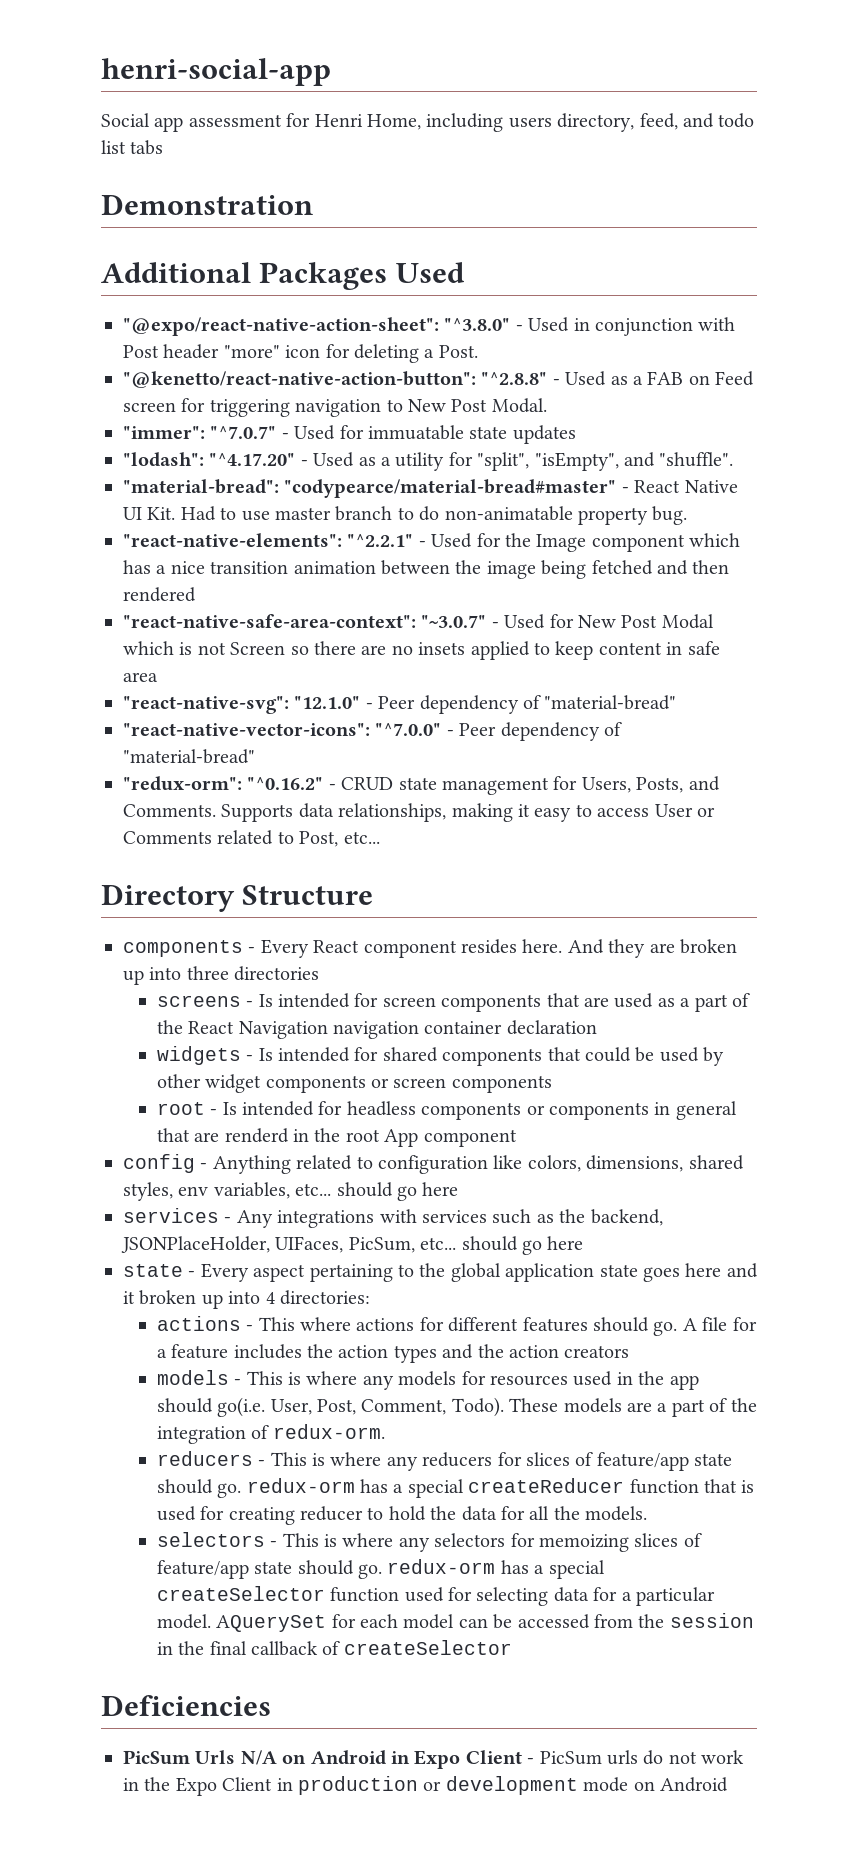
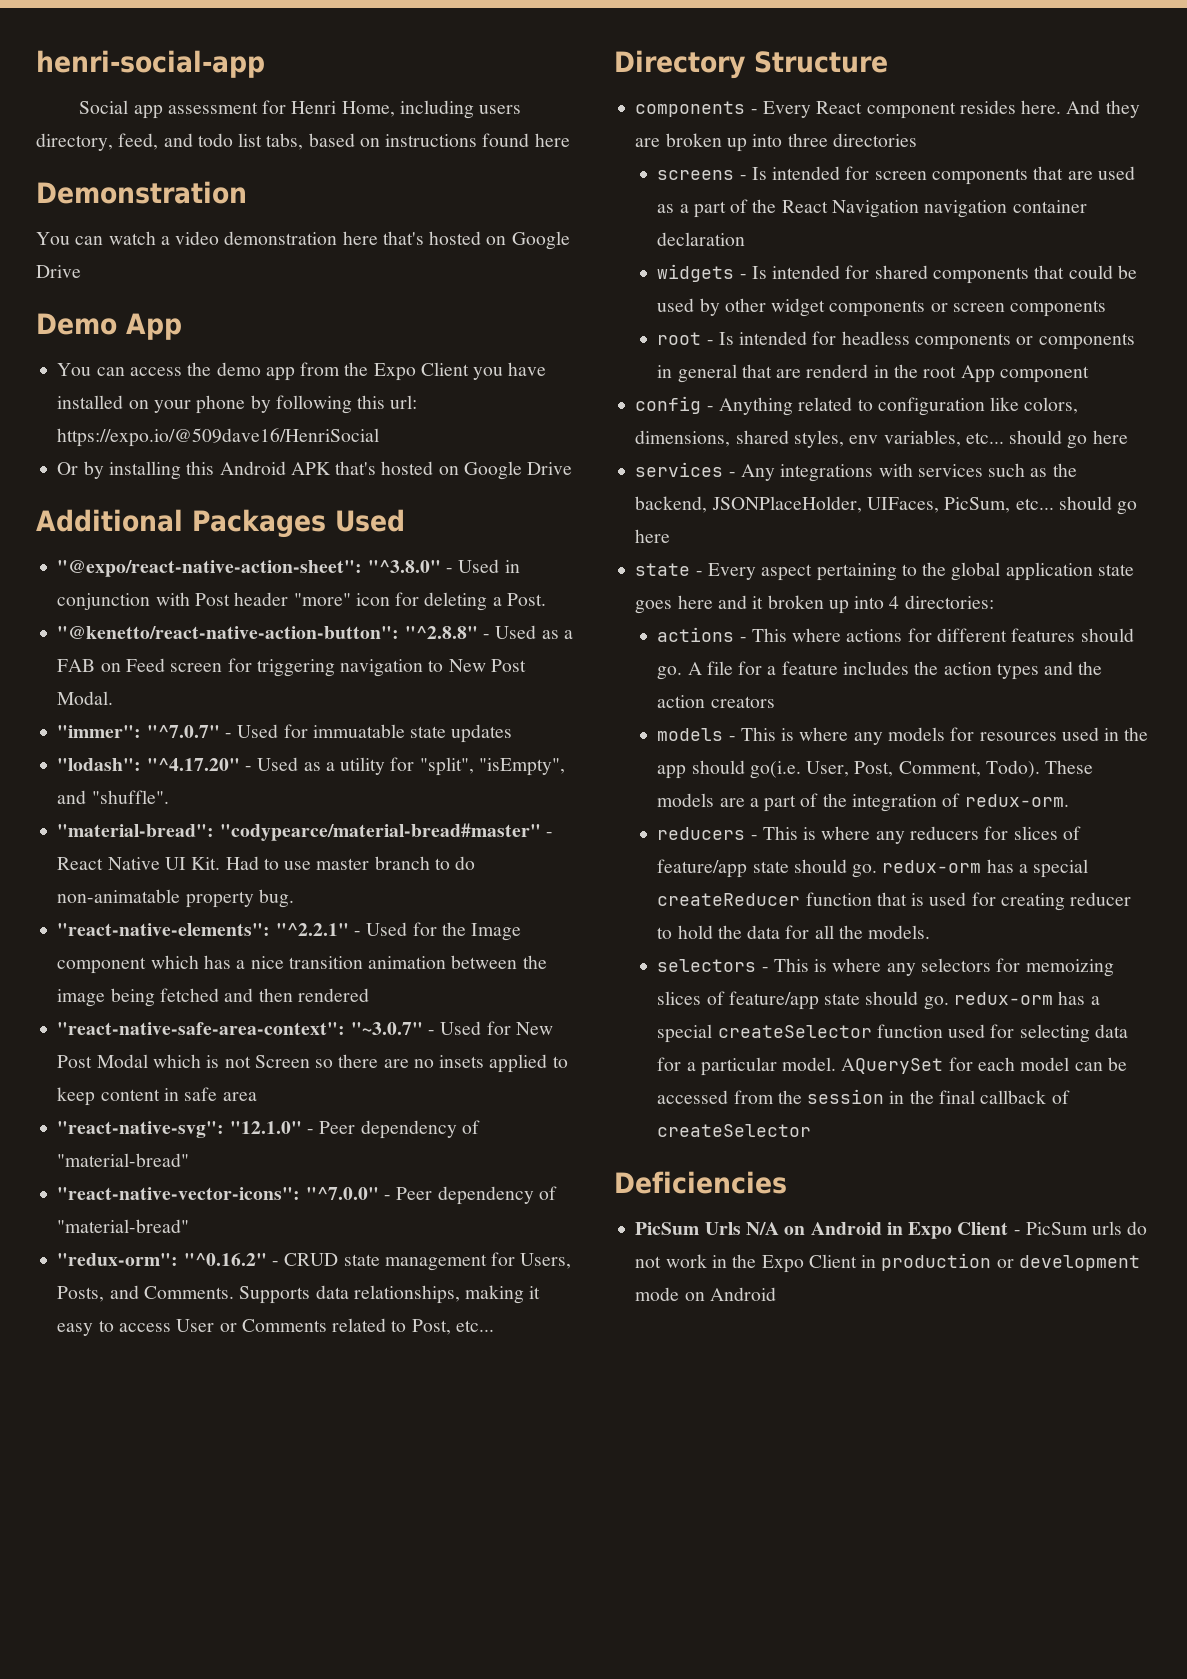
- Social app assessment for Henri Home, including users directory, feed, and todo list tabs
+ Social app assessment for Henri Home, including users directory, feed, and todo list tabs, based on instructions found here
  Demonstration
+ You can watch a video demonstration here that's hosted on Google Drive
+ Demo App
+ You can access the demo app from the Expo Client you have installed on your phone by following this url: https://expo.io/@509dave16/HenriSocial
+ Or by installing this Android APK that's hosted on Google Drive

